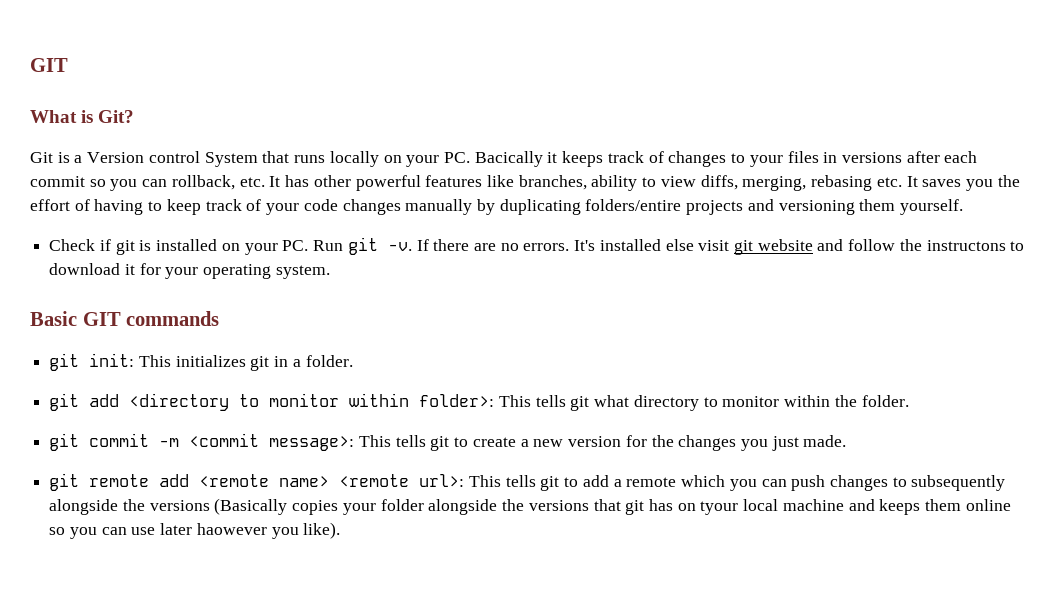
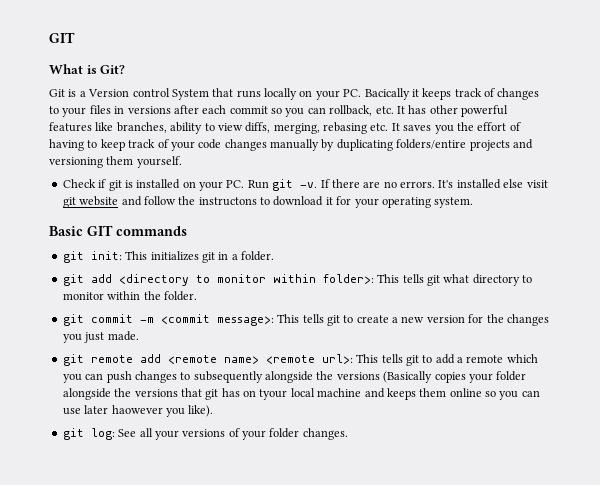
+ git log: See all your versions of your folder changes.

